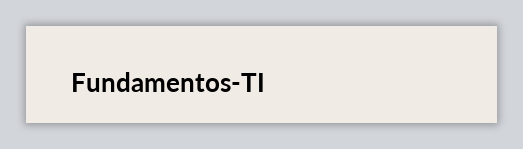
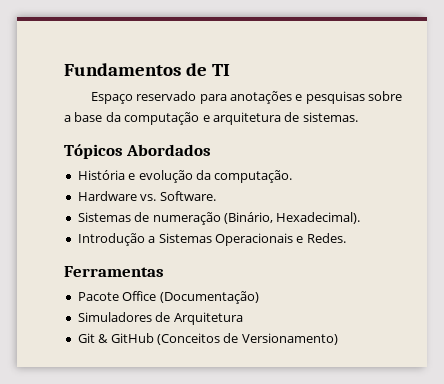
- Fundamentos-TI
+ Fundamentos de TI
+ Espaço reservado para anotações e pesquisas sobre a base da computação e arquitetura de sistemas.
+ Tópicos Abordados
+ História e evolução da computação.
+ Hardware vs. Software.
+ Sistemas de numeração (Binário, Hexadecimal).
+ Introdução a Sistemas Operacionais e Redes.
+ Ferramentas
+ Pacote Office (Documentação)
+ Simuladores de Arquitetura
+ Git & GitHub (Conceitos de Versionamento)

